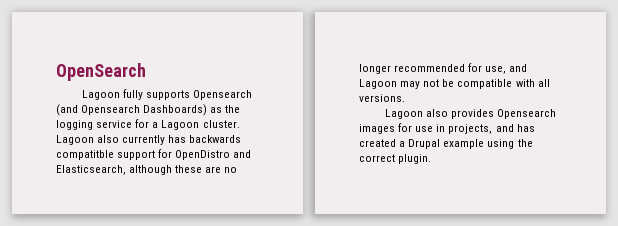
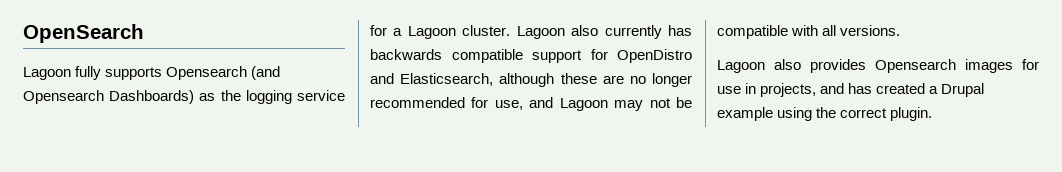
- Lagoon also currently has backwards compatitble support for OpenDistro and Elasticsearch, although these are no longer recommended for use, and Lagoon may not be compatible with all versions.
+ Lagoon also currently has backwards compatible support for OpenDistro and Elasticsearch, although these are no longer recommended for use, and Lagoon may not be compatible with all versions.

